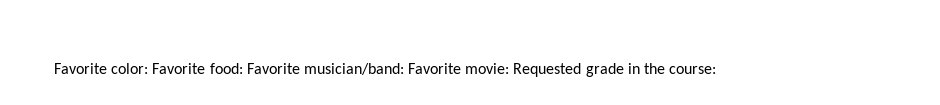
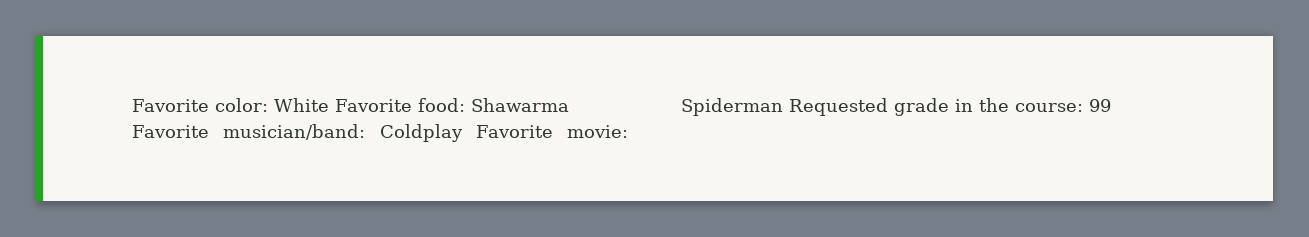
- Favorite color: Favorite food: Favorite musician/band: Favorite movie: Requested grade in the course:
+ Favorite color: White Favorite food: Shawarma Favorite musician/band: Coldplay Favorite movie: Spiderman Requested grade in the course: 99

